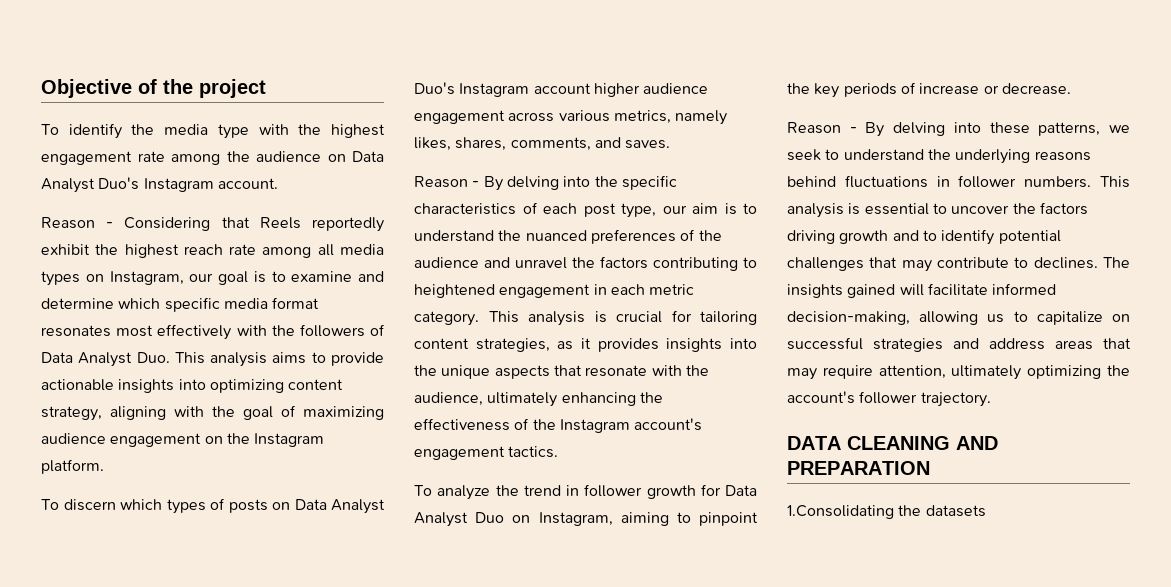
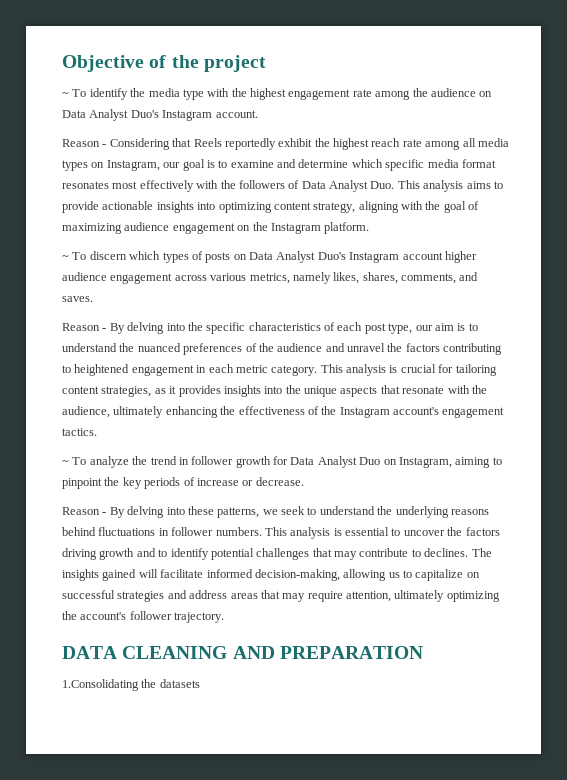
- To identify the media type with the highest engagement rate among the audience on Data Analyst Duo's Instagram account.
+ ~ To identify the media type with the highest engagement rate among the audience on Data Analyst Duo's Instagram account.
- To discern which types of posts on Data Analyst Duo's Instagram account higher audience engagement across various metrics, namely likes, shares, comments, and saves.
+ ~ To discern which types of posts on Data Analyst Duo's Instagram account higher audience engagement across various metrics, namely likes, shares, comments, and saves.
- To analyze the trend in follower growth for Data Analyst Duo on Instagram, aiming to pinpoint the key periods of increase or decrease.
+ ~ To analyze the trend in follower growth for Data Analyst Duo on Instagram, aiming to pinpoint the key periods of increase or decrease.

